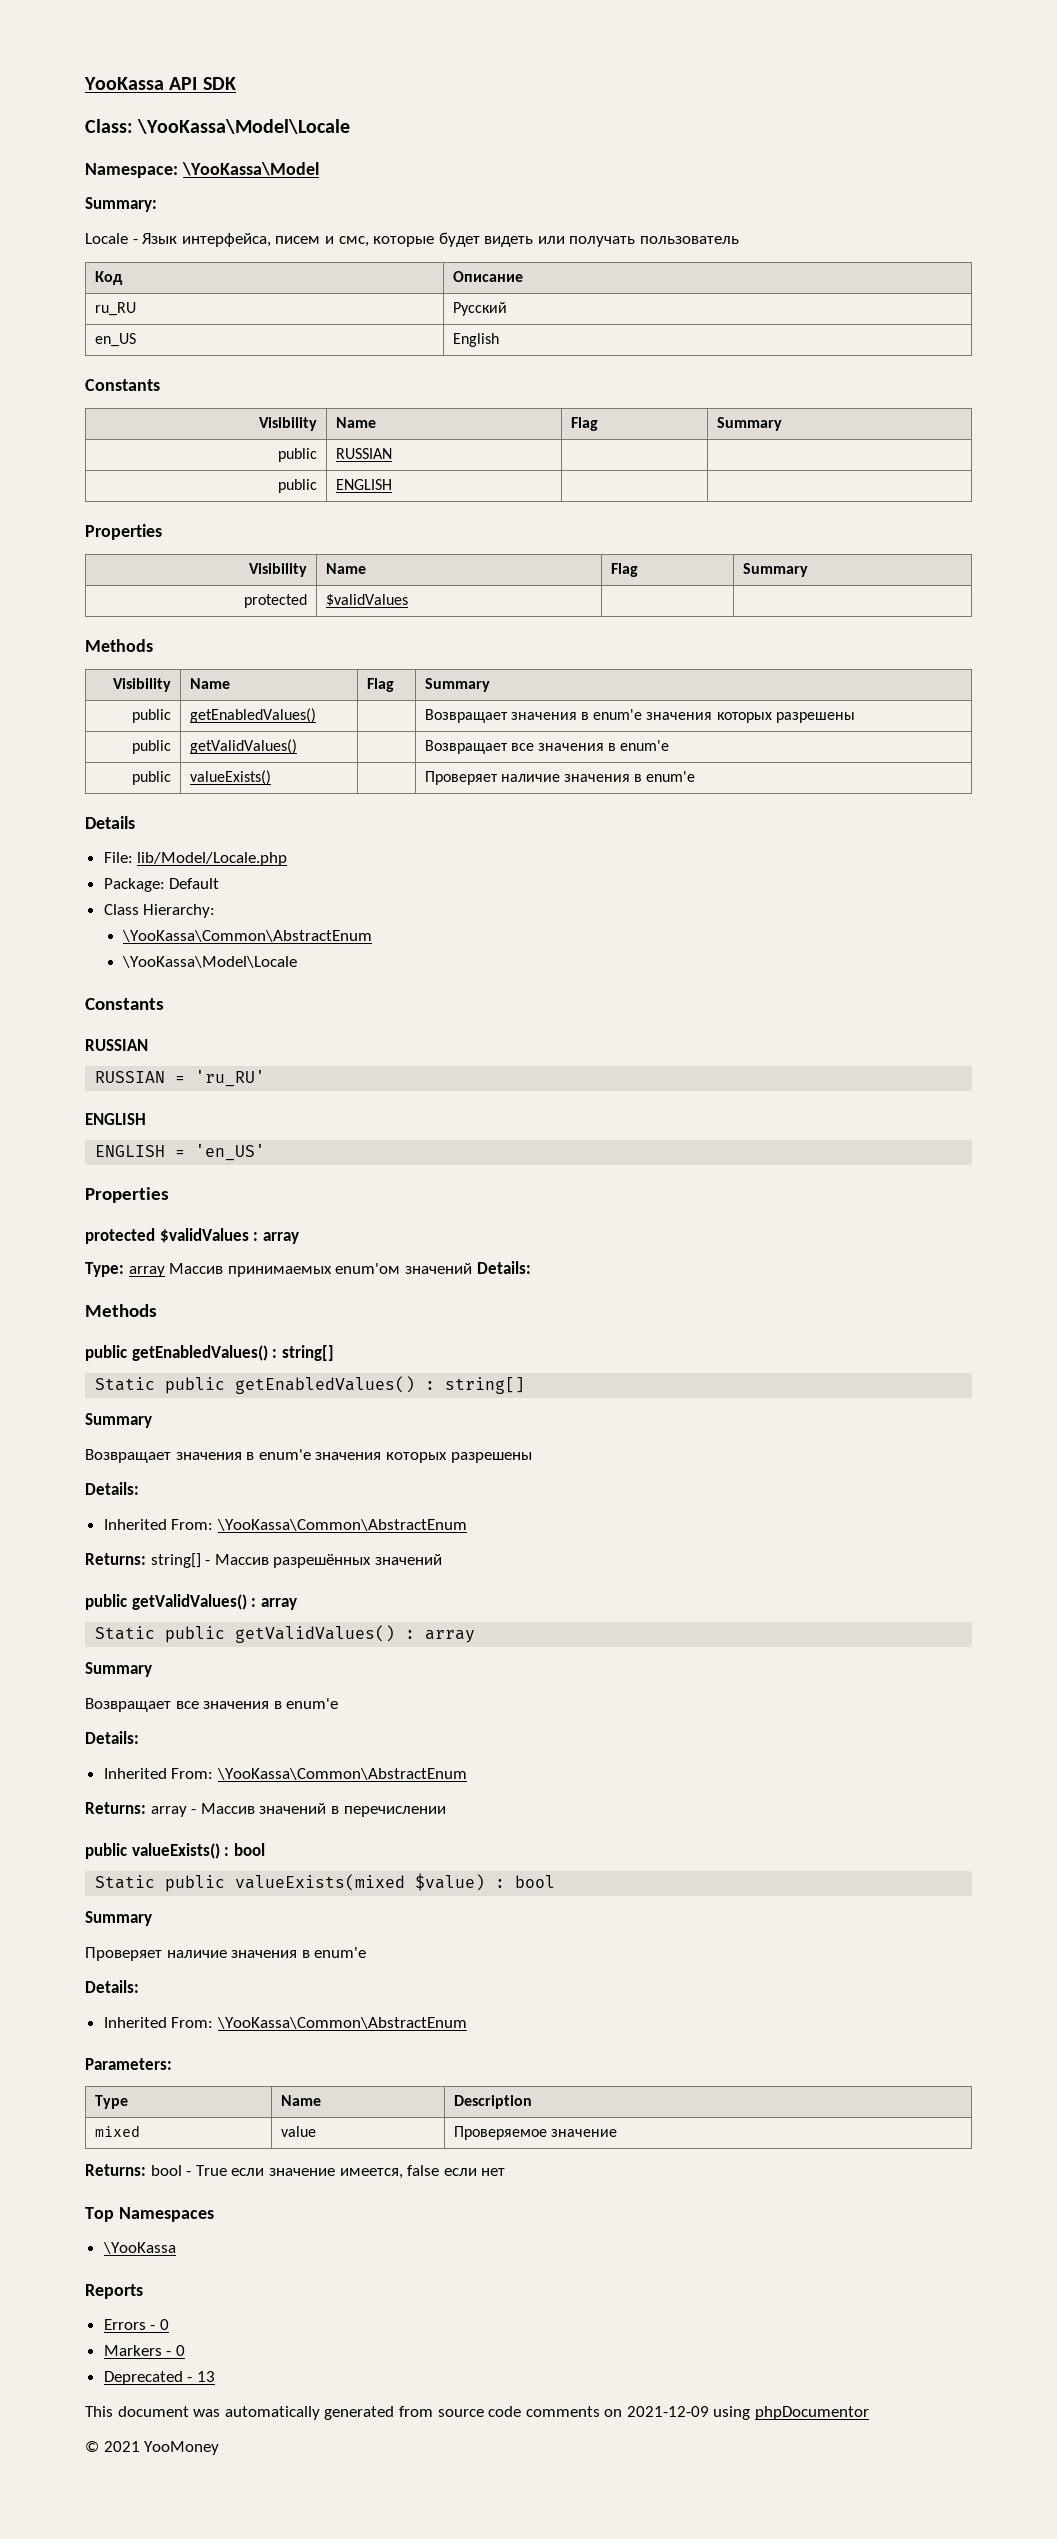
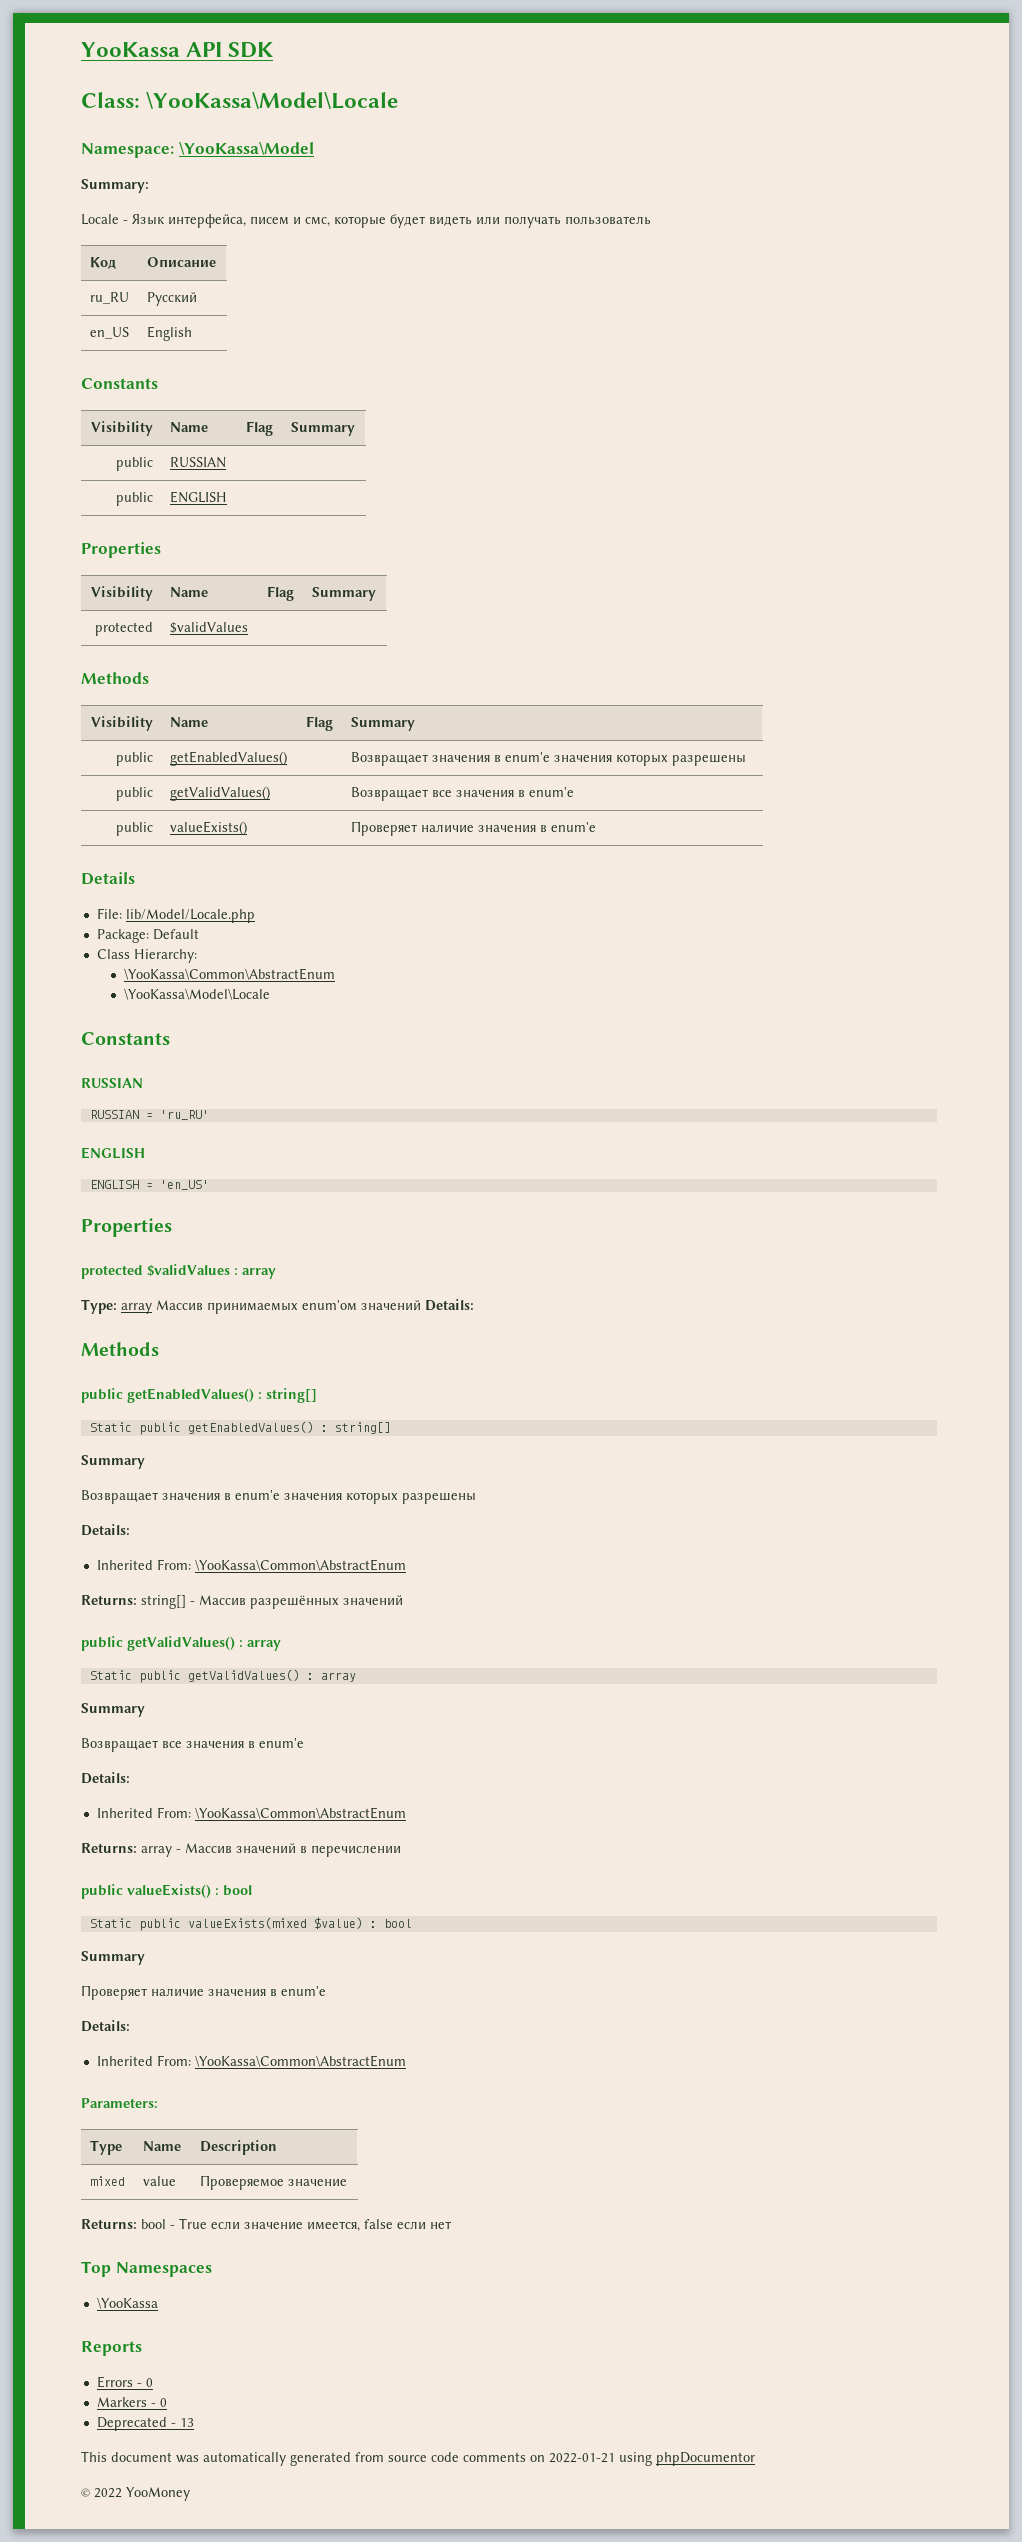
- This document was automatically generated from source code comments on 2021-12-09 using phpDocumentor
+ This document was automatically generated from source code comments on 2022-01-21 using phpDocumentor
- © 2021 YooMoney
+ © 2022 YooMoney

